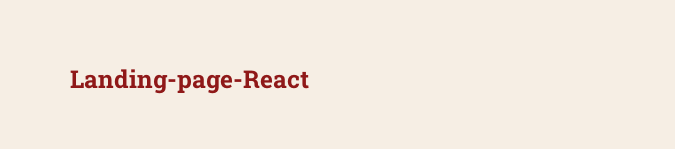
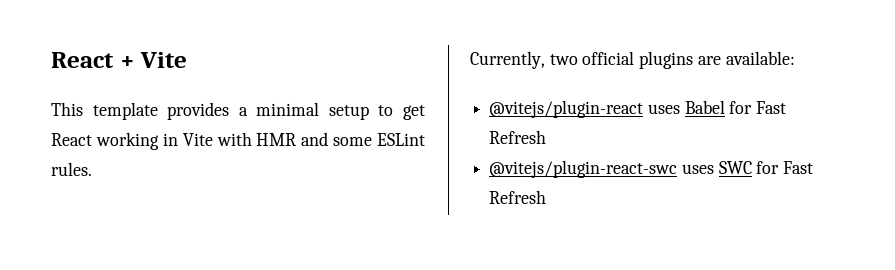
- Landing-page-React
+ React + Vite
+ This template provides a minimal setup to get React working in Vite with HMR and some ESLint rules.
+ Currently, two official plugins are available:
+ @vitejs/plugin-react uses Babel for Fast Refresh
+ @vitejs/plugin-react-swc uses SWC for Fast Refresh

